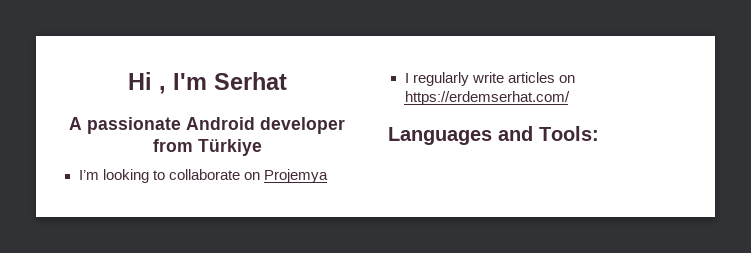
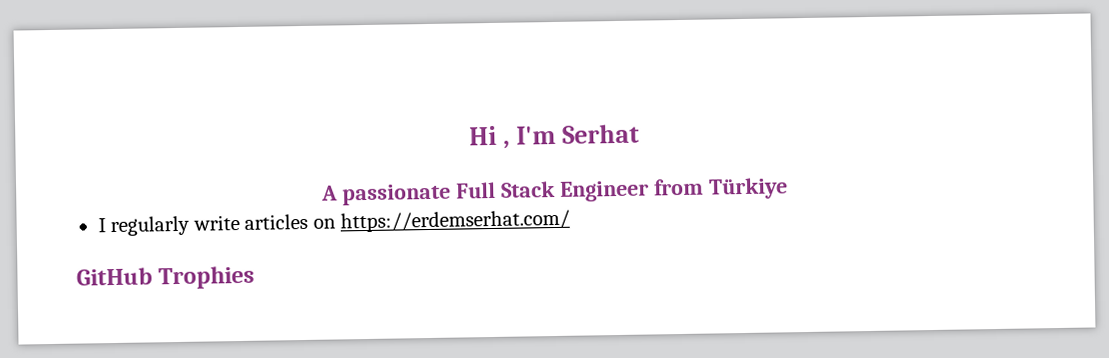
- A passionate Android developer from Türkiye
+ A passionate Full Stack Engineer from Türkiye
- I’m looking to collaborate on Projemya
- Languages and Tools:
+ GitHub Trophies

